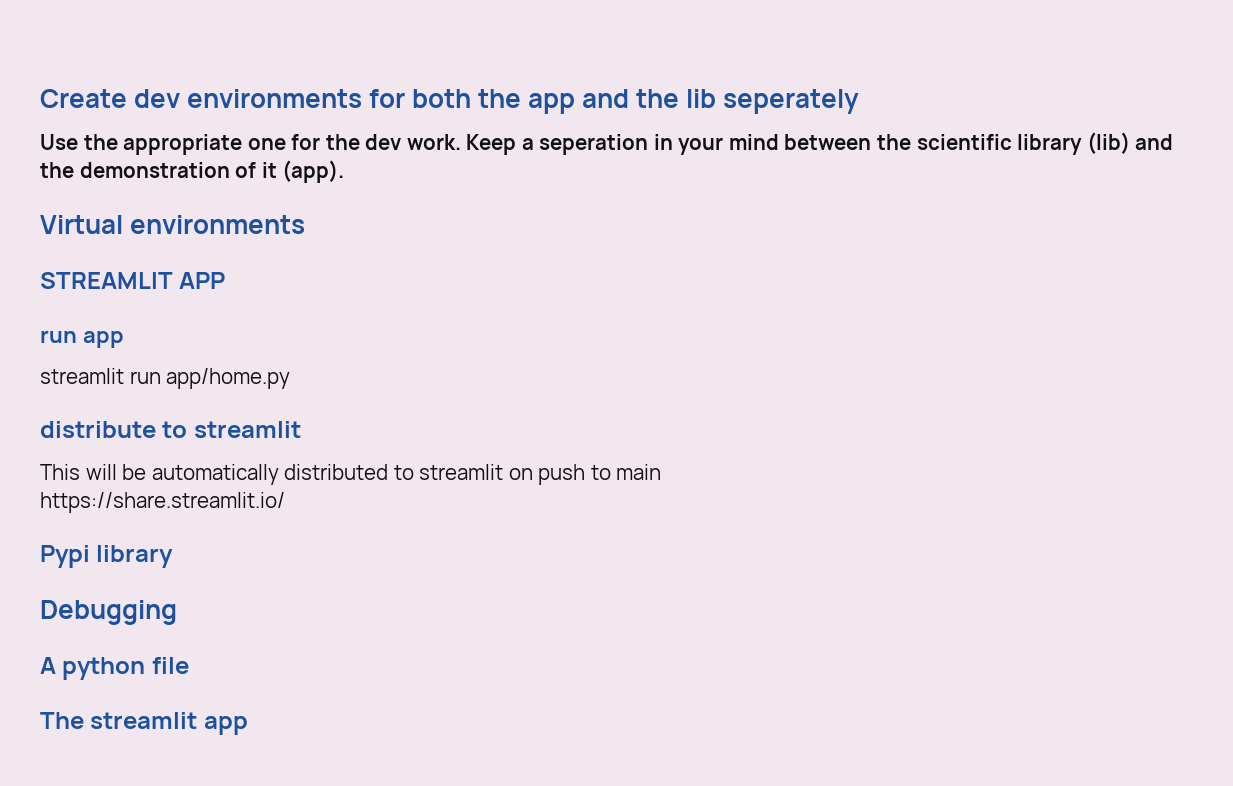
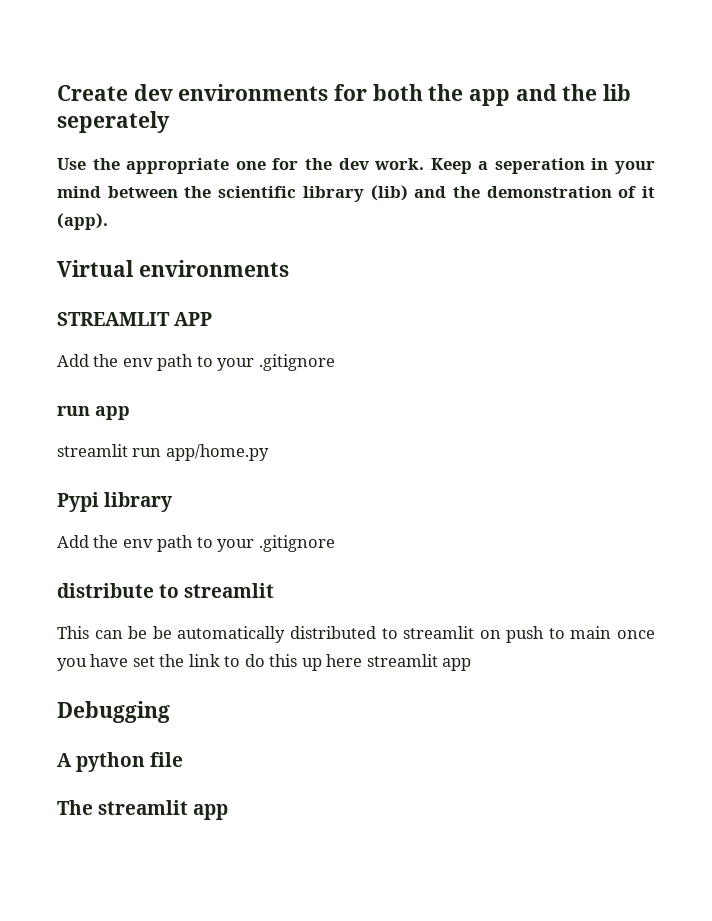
  STREAMLIT APP
+ Add the env path to your .gitignore
+ Pypi library
+ Add the env path to your .gitignore
- This will be automatically distributed to streamlit on push to main
- https://share.streamlit.io/
- Pypi library
+ This can be be automatically distributed to streamlit on push to main once you have set the link to do this up here streamlit app

